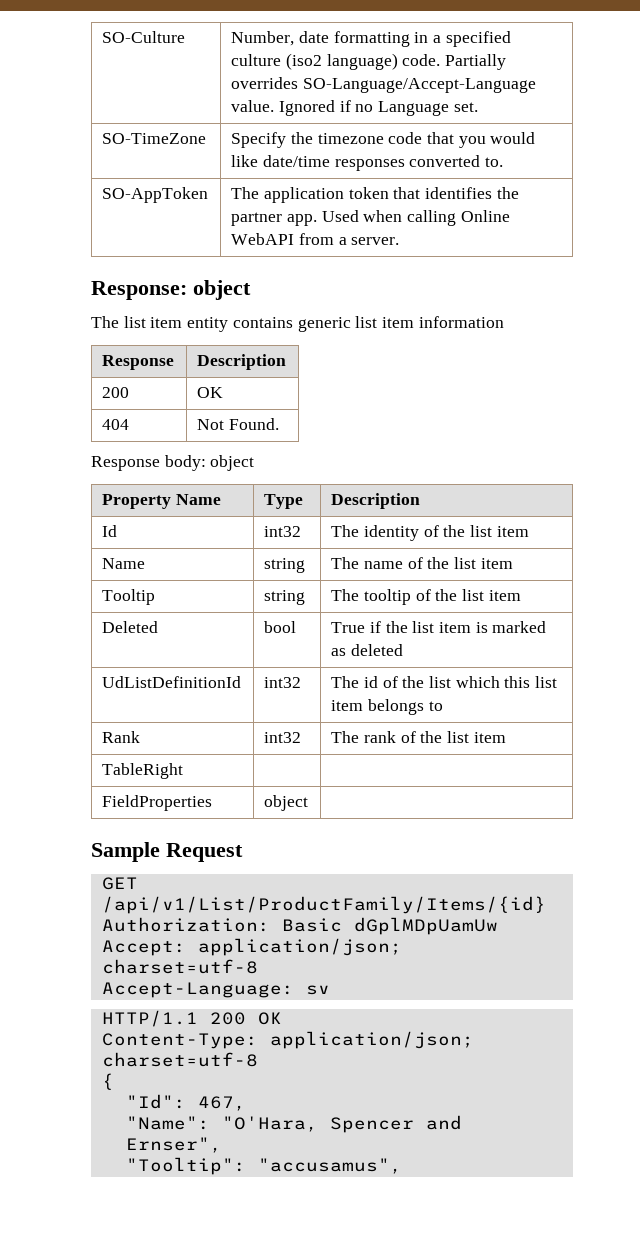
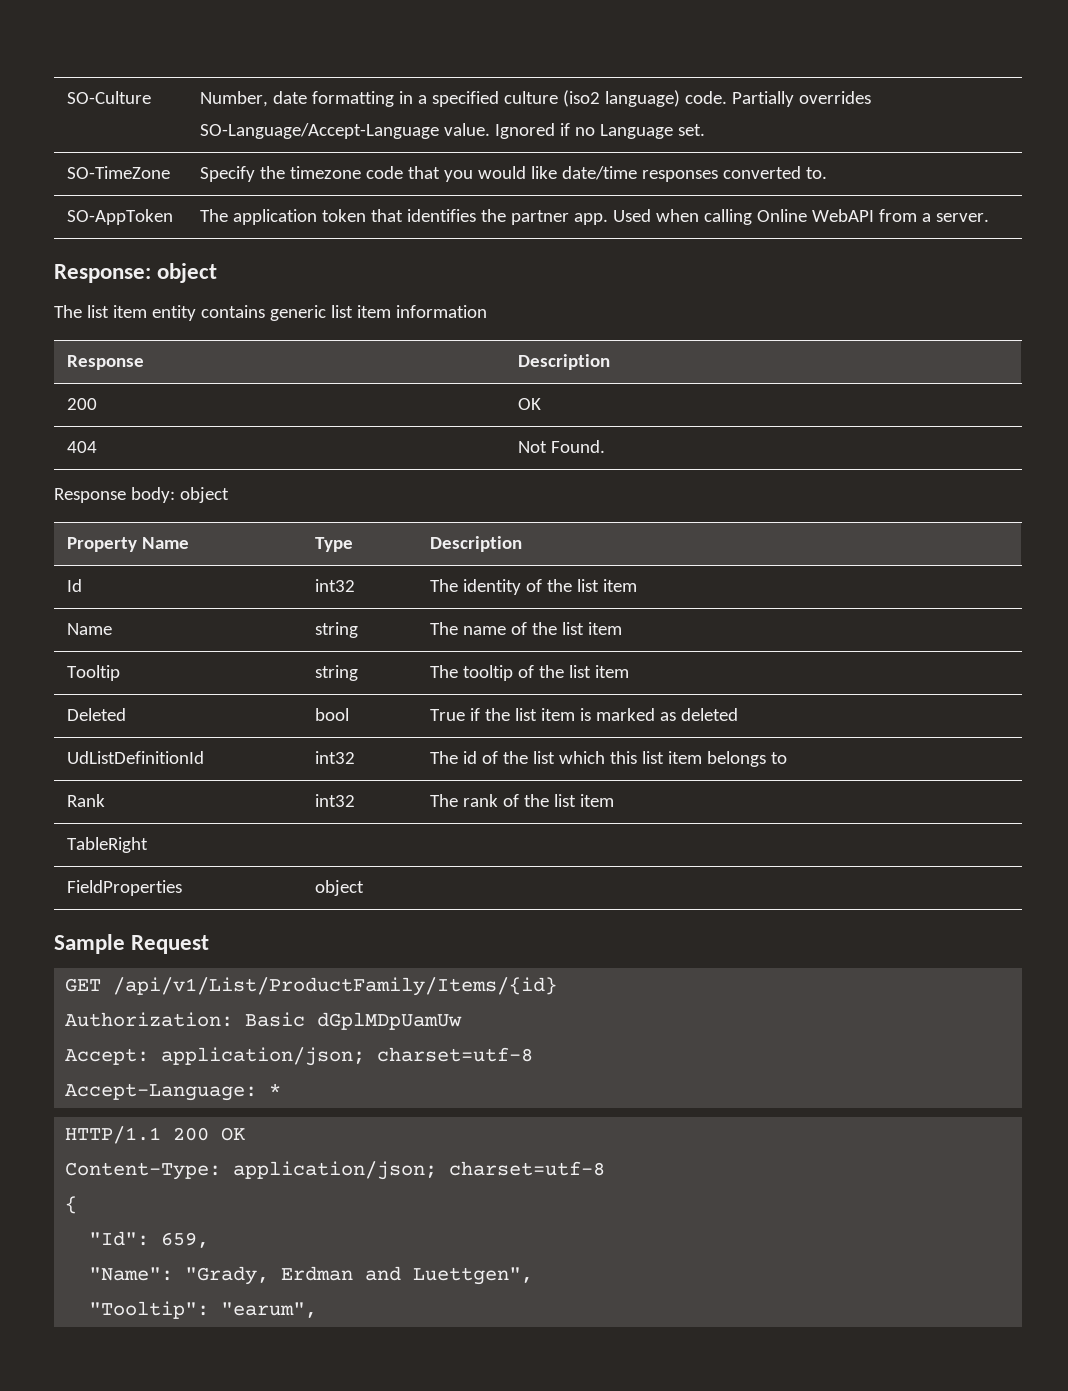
- Accept-Language: sv
+ Accept-Language: *
- "Id": 467,
+ "Id": 659,
- "Name": "O'Hara, Spencer and Ernser",
+ "Name": "Grady, Erdman and Luettgen",
- "Tooltip": "accusamus",
+ "Tooltip": "earum",

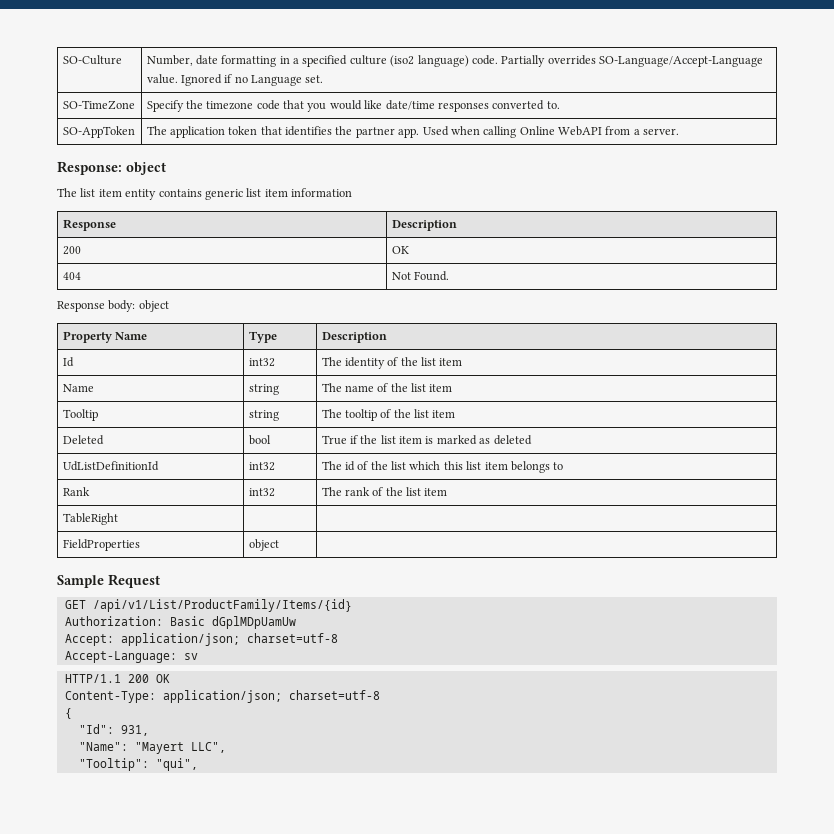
- Accept-Language: *
+ Accept-Language: sv
- "Id": 659,
+ "Id": 931,
- "Name": "Grady, Erdman and Luettgen",
+ "Name": "Mayert LLC",
- "Tooltip": "earum",
+ "Tooltip": "qui",

